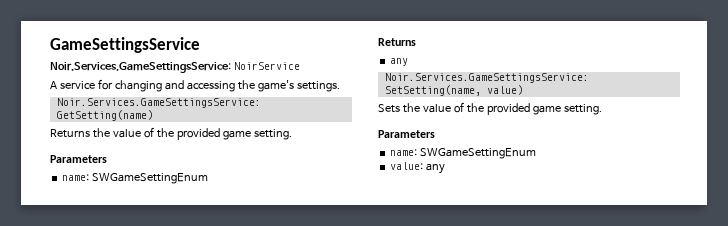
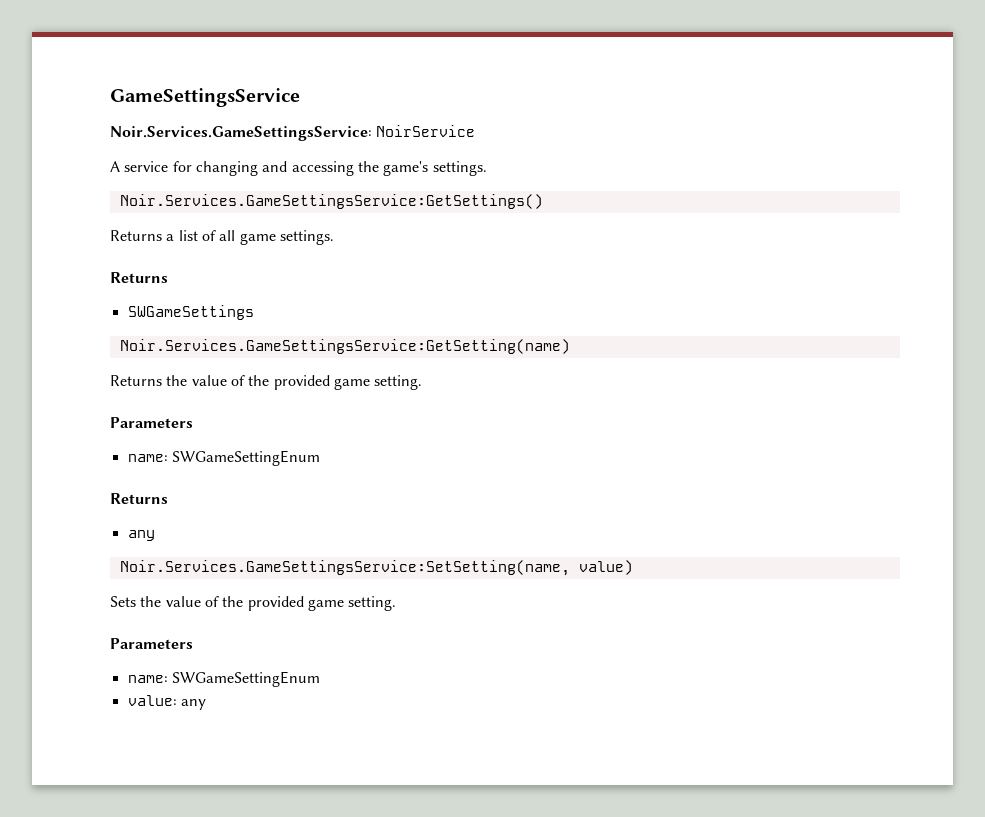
+ Noir.Services.GameSettingsService:GetSettings()
+ Returns a list of all game settings.
+ Returns
+ SWGameSettings

